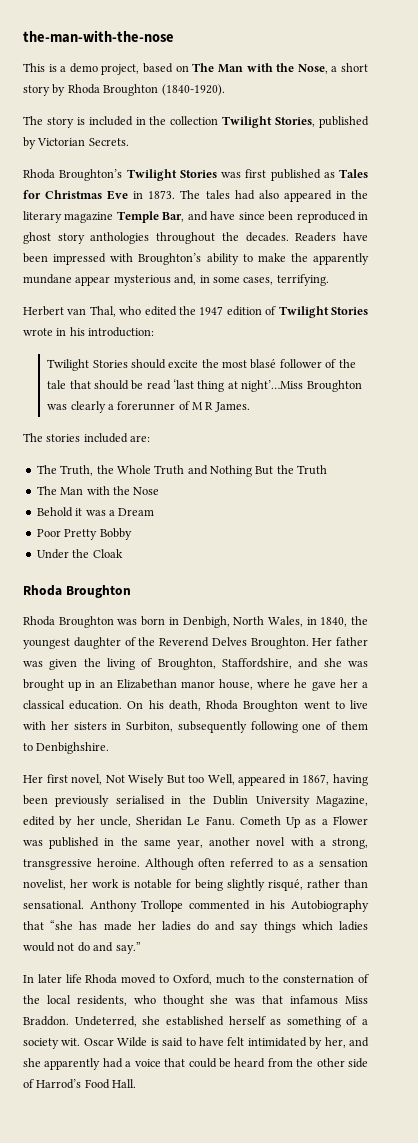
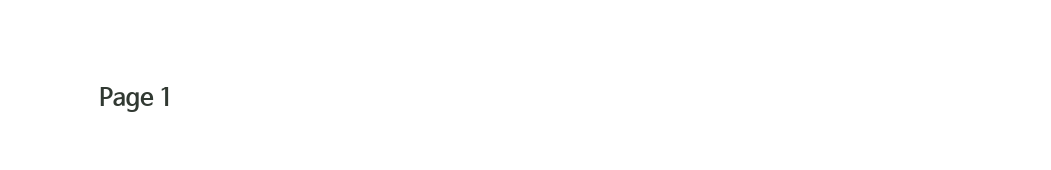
- the-man-with-the-nose
- This is a demo project, based on The Man with the Nose, a short story by Rhoda Broughton (1840-1920).
- The story is included in the collection Twilight Stories, published by Victorian Secrets.
- Rhoda Broughton’s Twilight Stories was first published as Tales for Christmas Eve in 1873. The tales had also appeared in the literary magazine Temple Bar, and have since been reproduced in ghost story anthologies throughout the decades. Readers have been impressed with Broughton’s ability to make the apparently mundane appear mysterious and, in some cases, terrifying.
- Herbert van Thal, who edited the 1947 edition of Twilight Stories wrote in his introduction:
- Twilight Stories should excite the most blasé follower of the tale that should be read ‘last thing at night’…Miss Broughton was clearly a forerunner of M R James.
- The stories included are:
- The Truth, the Whole Truth and Nothing But the Truth
- The Man with the Nose
- Behold it was a Dream
- Poor Pretty Bobby
- Under the Cloak
- Rhoda Broughton
- Rhoda Broughton was born in Denbigh, North Wales, in 1840, the youngest daughter of the Reverend Delves Broughton. Her father was given the living of Broughton, Staffordshire, and she was brought up in an Elizabethan manor house, where he gave her a classical education. On his death, Rhoda Broughton went to live with her sisters in Surbiton, subsequently following one of them to Denbighshire.
- Her first novel, Not Wisely But too Well, appeared in 1867, having been previously serialised in the Dublin University Magazine, edited by her uncle, Sheridan Le Fanu. Cometh Up as a Flower was published in the same year, another novel with a strong, transgressive heroine. Although often referred to as a sensation novelist, her work is notable for being slightly risqué, rather than sensational. Anthony Trollope commented in his Autobiography that “she has made her ladies do and say things which ladies would not do and say.”
- In later life Rhoda moved to Oxford, much to the consternation of the local residents, who thought she was that infamous Miss Braddon. Undeterred, she established herself as something of a society wit. Oscar Wilde is said to have felt intimidated by her, and she apparently had a voice that could be heard from the other side of Harrod’s Food Hall.
+ Page 1

